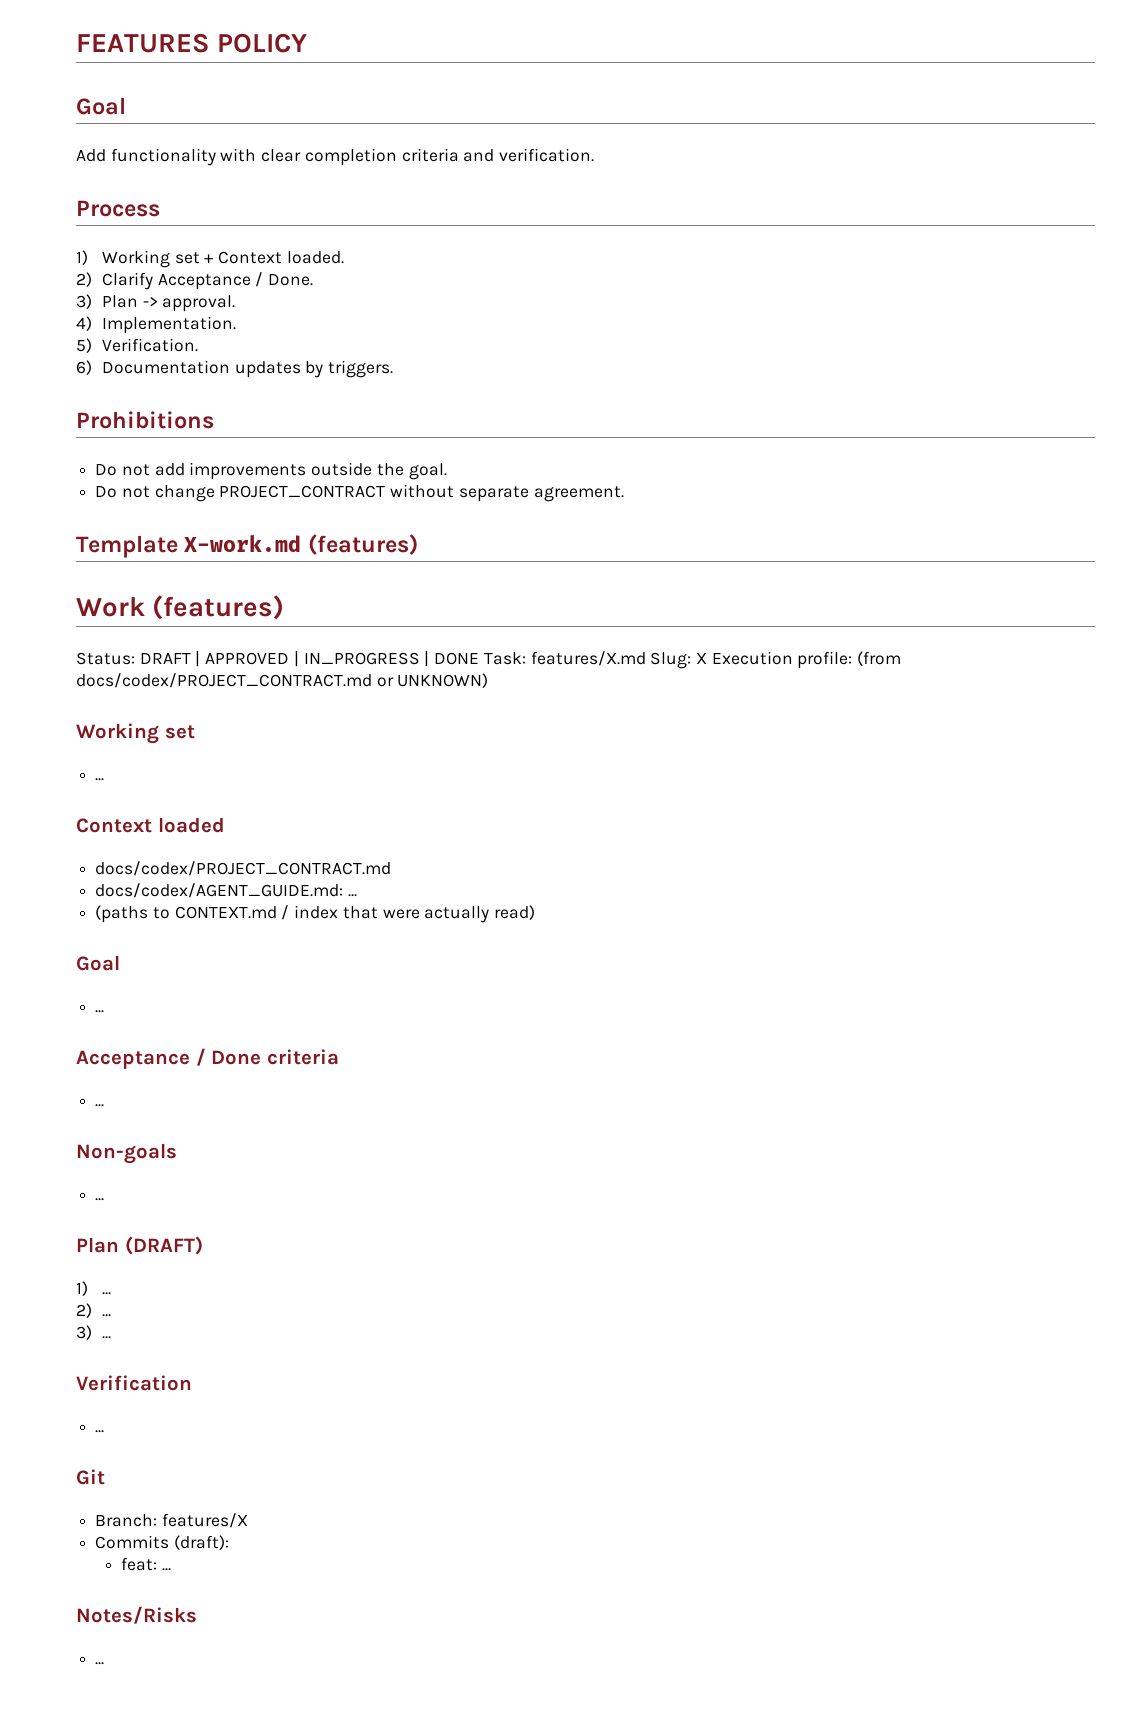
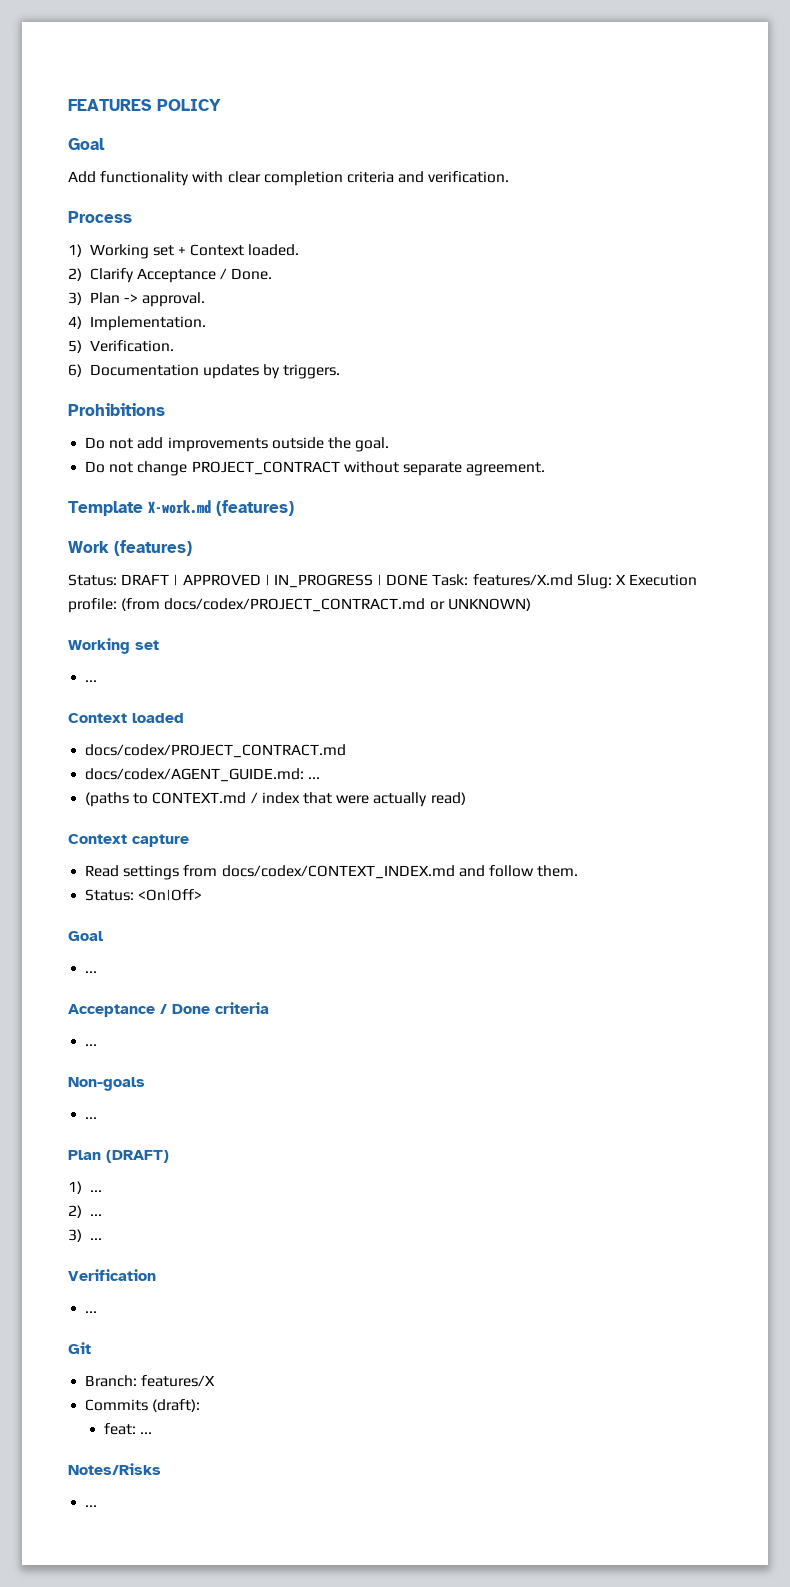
+ Context capture
+ Read settings from docs/codex/CONTEXT_INDEX.md and follow them.
+ Status: <On|Off>

